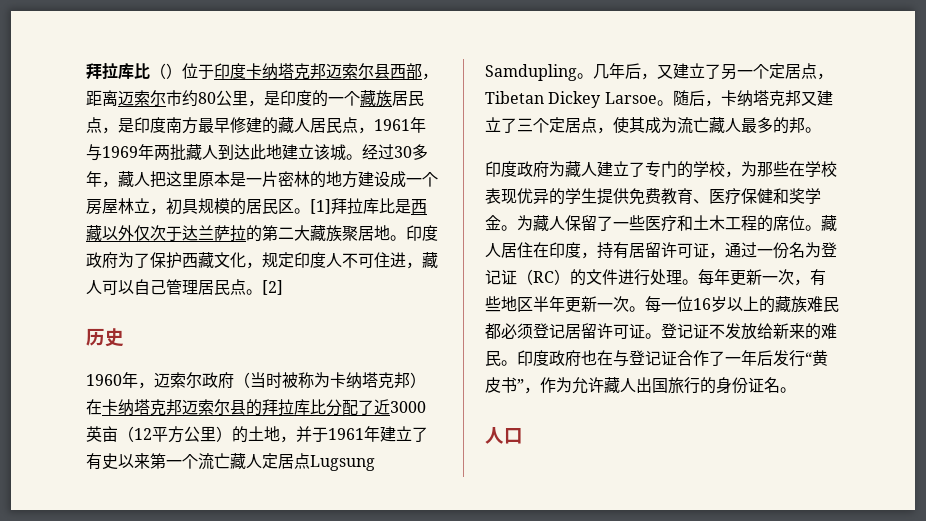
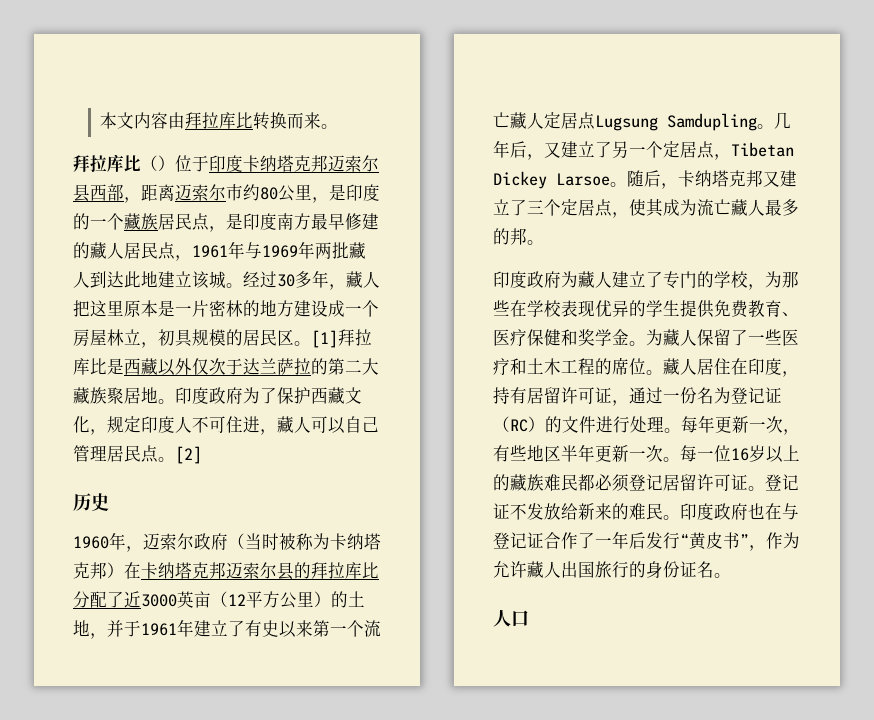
+ 本文内容由拜拉库比转换而来。

